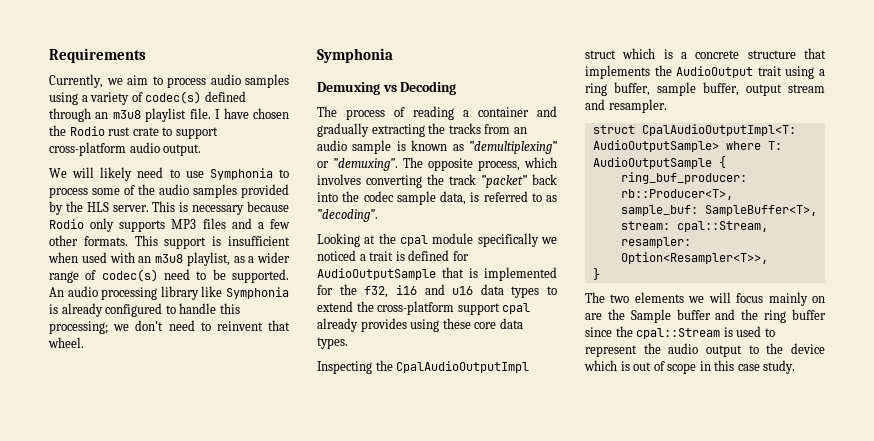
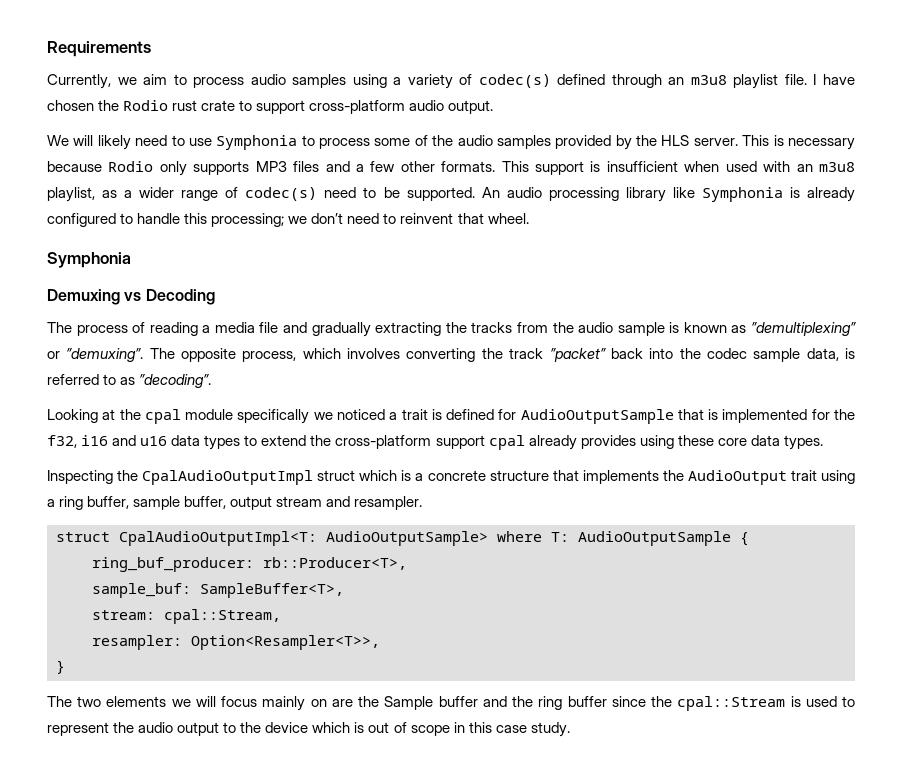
- The process of reading a container and gradually extracting the tracks from an audio sample is known as ”demultiplexing” or ”demuxing”.
+ The process of reading a media file and gradually extracting the tracks from the audio sample is known as ”demultiplexing” or ”demuxing”.

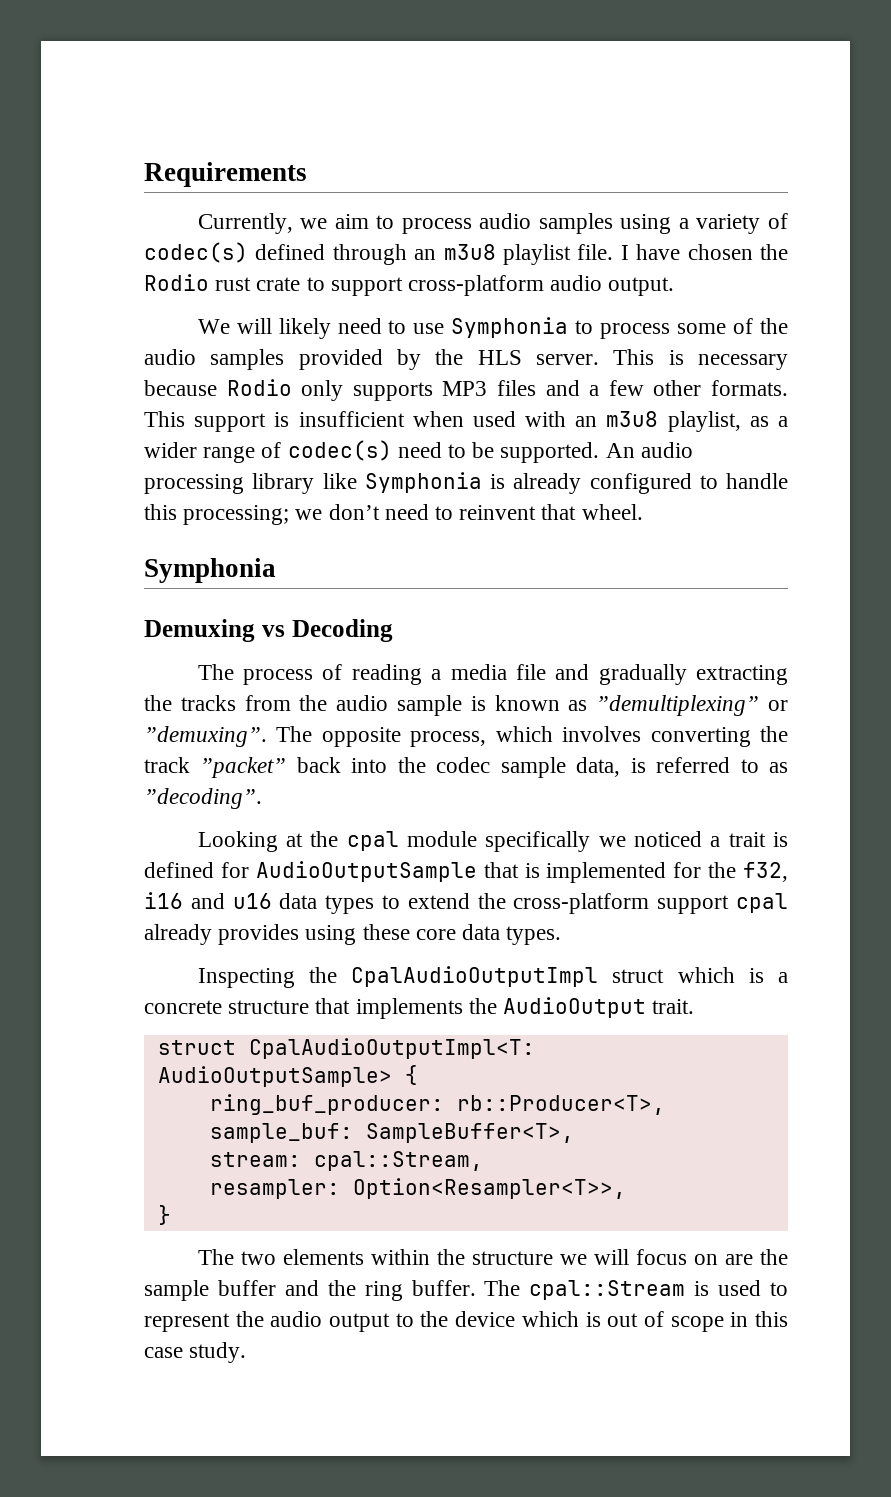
- Inspecting the CpalAudioOutputImpl struct which is a concrete structure that implements the AudioOutput trait using a ring buffer, sample buffer, output stream and resampler.
+ Inspecting the CpalAudioOutputImpl struct which is a concrete structure that implements the AudioOutput trait.
- struct CpalAudioOutputImpl<T: AudioOutputSample> where T: AudioOutputSample {
+ struct CpalAudioOutputImpl<T: AudioOutputSample> {
- The two elements we will focus mainly on are the Sample buffer and the ring buffer since the cpal::Stream is used to represent the audio output to the device which is out of scope in this case study.
+ The two elements within the structure we will focus on are the sample buffer and the ring buffer. The cpal::Stream is used to represent the audio output to the device which is out of scope in this case study.

